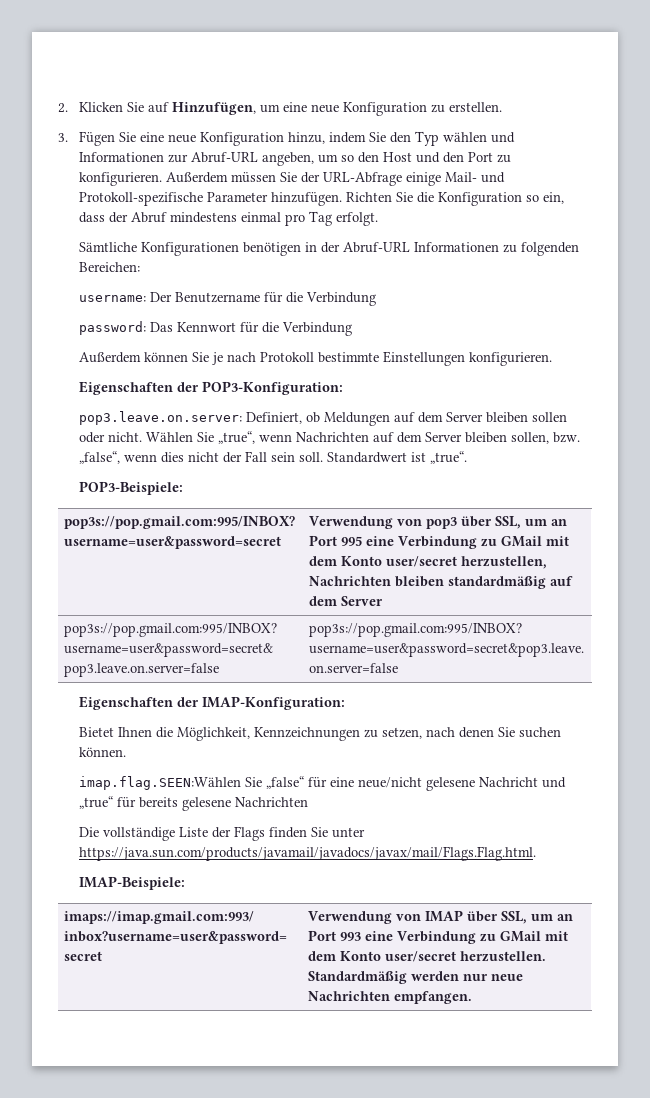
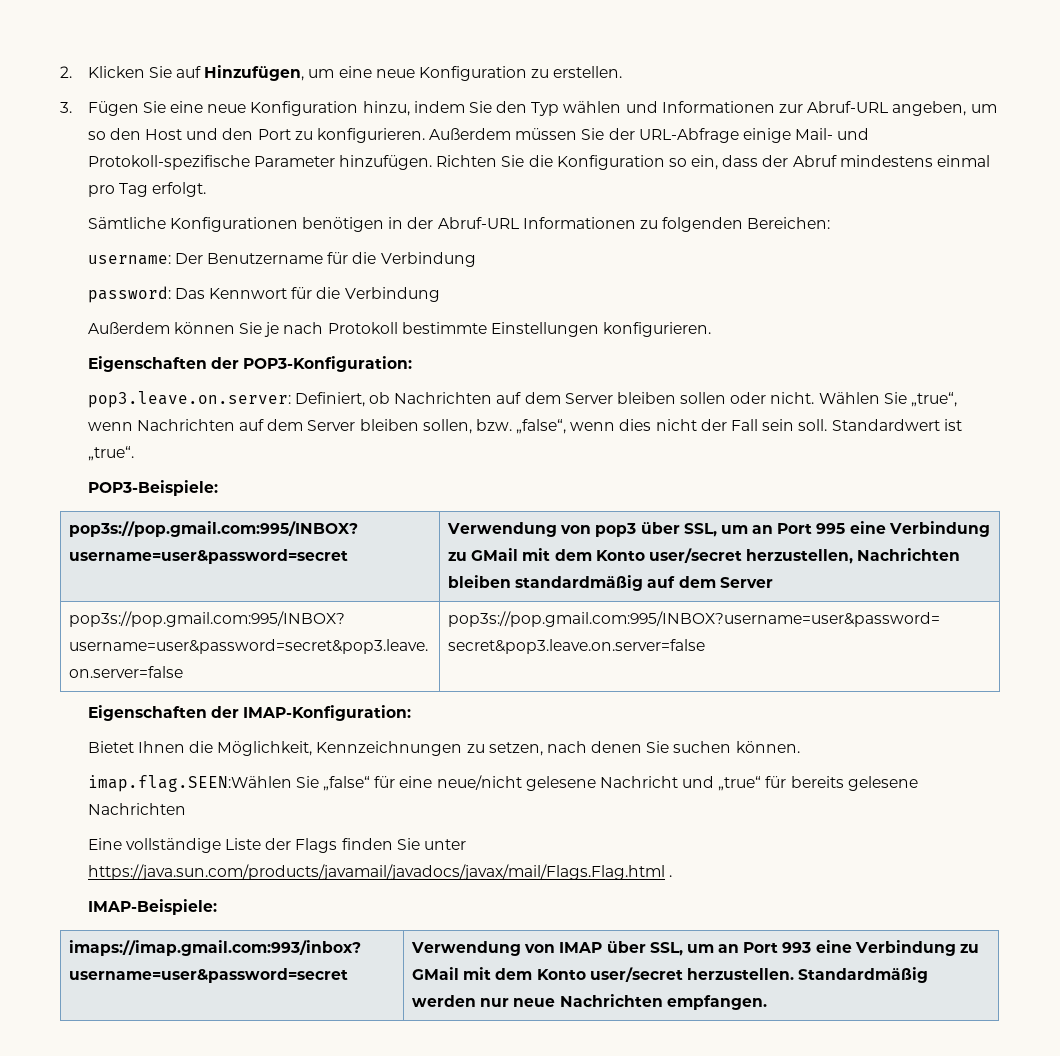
- pop3.leave.on.server: Definiert, ob Meldungen auf dem Server bleiben sollen oder nicht.
+ pop3.leave.on.server: Definiert, ob Nachrichten auf dem Server bleiben sollen oder nicht.
- Die vollständige Liste der Flags finden Sie unter https://java.sun.com/products/javamail/javadocs/javax/mail/Flags.Flag.html.
+ Eine vollständige Liste der Flags finden Sie unter https://java.sun.com/products/javamail/javadocs/javax/mail/Flags.Flag.html .

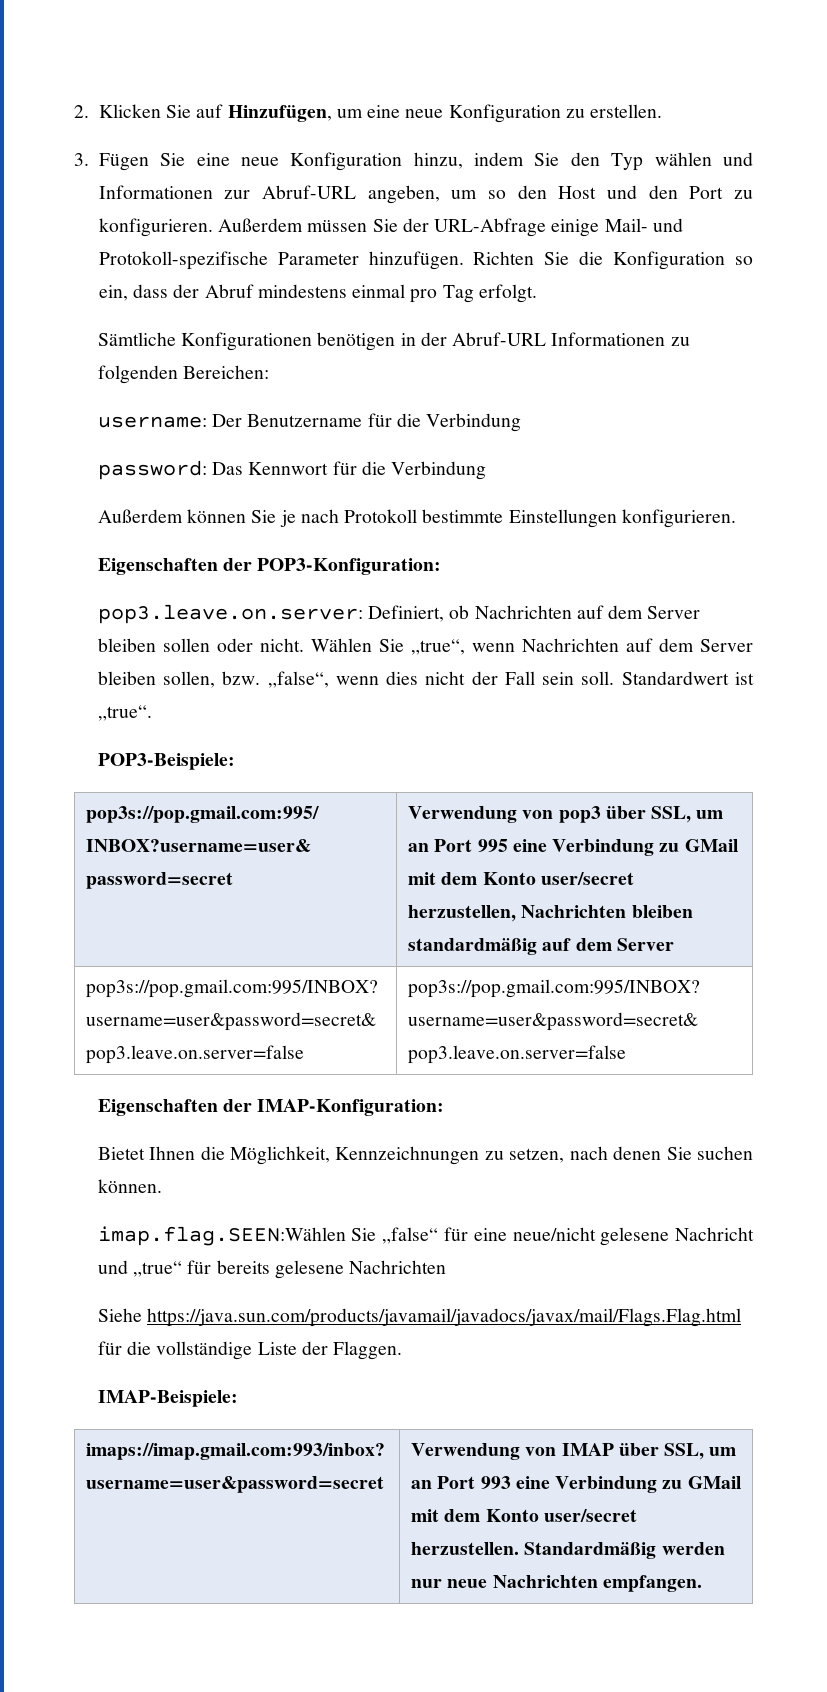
- Eine vollständige Liste der Flags finden Sie unter https://java.sun.com/products/javamail/javadocs/javax/mail/Flags.Flag.html .
+ Siehe https://java.sun.com/products/javamail/javadocs/javax/mail/Flags.Flag.html für die vollständige Liste der Flaggen.

